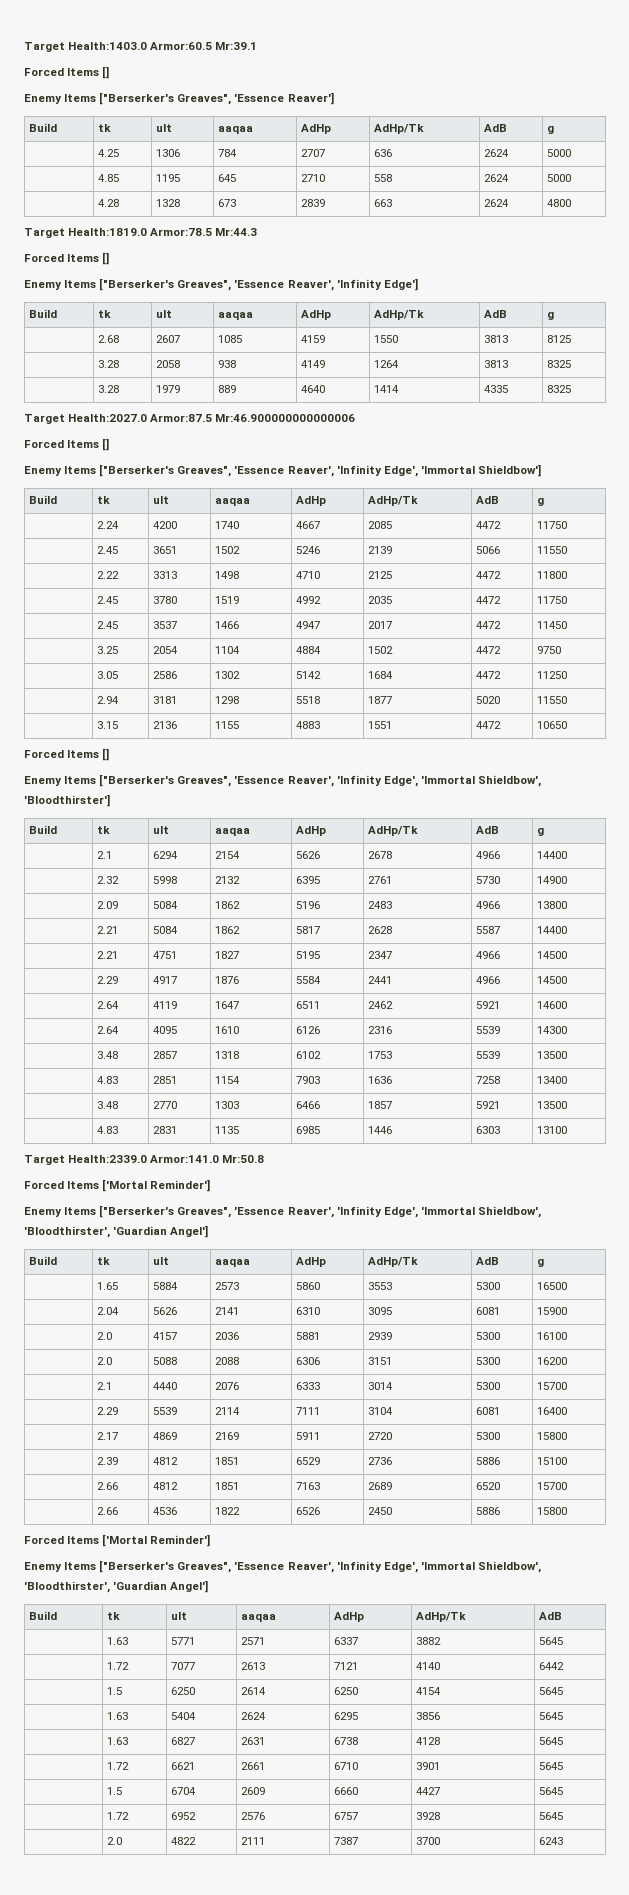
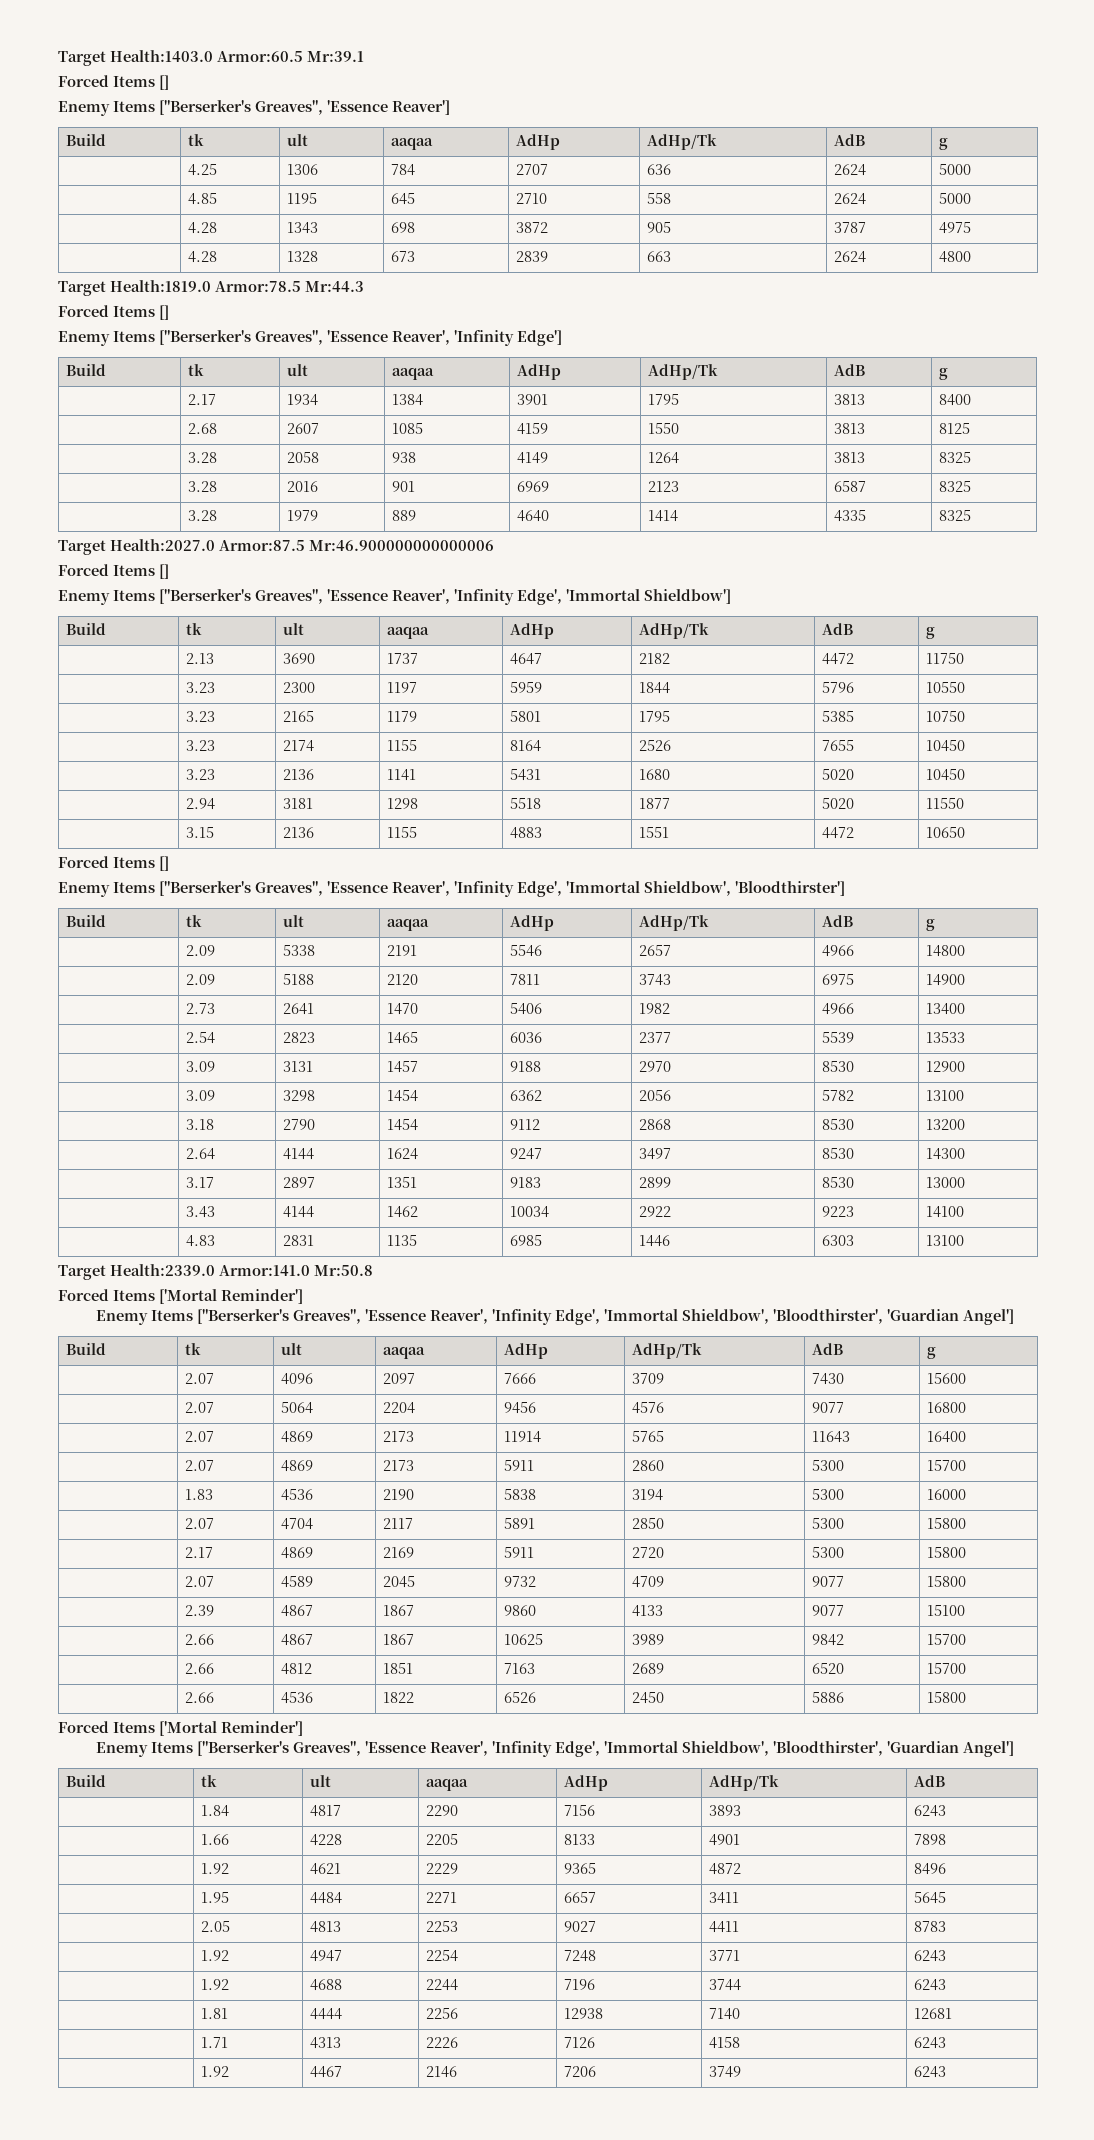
+ | 4.28 | 1343 | 698 | 3872 | 905 | 3787 | 4975
+ | 2.17 | 1934 | 1384 | 3901 | 1795 | 3813 | 8400
+ | 3.28 | 2016 | 901 | 6969 | 2123 | 6587 | 8325
- | 2.24 | 4200 | 1740 | 4667 | 2085 | 4472 | 11750
- | 2.45 | 3651 | 1502 | 5246 | 2139 | 5066 | 11550
- | 2.22 | 3313 | 1498 | 4710 | 2125 | 4472 | 11800
- | 2.45 | 3780 | 1519 | 4992 | 2035 | 4472 | 11750
- | 2.45 | 3537 | 1466 | 4947 | 2017 | 4472 | 11450
- | 3.25 | 2054 | 1104 | 4884 | 1502 | 4472 | 9750
- | 3.05 | 2586 | 1302 | 5142 | 1684 | 4472 | 11250
+ | 2.13 | 3690 | 1737 | 4647 | 2182 | 4472 | 11750
+ | 3.23 | 2300 | 1197 | 5959 | 1844 | 5796 | 10550
+ | 3.23 | 2165 | 1179 | 5801 | 1795 | 5385 | 10750
+ | 3.23 | 2174 | 1155 | 8164 | 2526 | 7655 | 10450
+ | 3.23 | 2136 | 1141 | 5431 | 1680 | 5020 | 10450
- | 2.1 | 6294 | 2154 | 5626 | 2678 | 4966 | 14400
- | 2.32 | 5998 | 2132 | 6395 | 2761 | 5730 | 14900
- | 2.09 | 5084 | 1862 | 5196 | 2483 | 4966 | 13800
- | 2.21 | 5084 | 1862 | 5817 | 2628 | 5587 | 14400
- | 2.21 | 4751 | 1827 | 5195 | 2347 | 4966 | 14500
- | 2.29 | 4917 | 1876 | 5584 | 2441 | 4966 | 14500
- | 2.64 | 4119 | 1647 | 6511 | 2462 | 5921 | 14600
- | 2.64 | 4095 | 1610 | 6126 | 2316 | 5539 | 14300
- | 3.48 | 2857 | 1318 | 6102 | 1753 | 5539 | 13500
- | 4.83 | 2851 | 1154 | 7903 | 1636 | 7258 | 13400
- | 3.48 | 2770 | 1303 | 6466 | 1857 | 5921 | 13500
+ | 2.09 | 5338 | 2191 | 5546 | 2657 | 4966 | 14800
+ | 2.09 | 5188 | 2120 | 7811 | 3743 | 6975 | 14900
+ | 2.73 | 2641 | 1470 | 5406 | 1982 | 4966 | 13400
+ | 2.54 | 2823 | 1465 | 6036 | 2377 | 5539 | 13533
+ | 3.09 | 3131 | 1457 | 9188 | 2970 | 8530 | 12900
+ | 3.09 | 3298 | 1454 | 6362 | 2056 | 5782 | 13100
+ | 3.18 | 2790 | 1454 | 9112 | 2868 | 8530 | 13200
+ | 2.64 | 4144 | 1624 | 9247 | 3497 | 8530 | 14300
+ | 3.17 | 2897 | 1351 | 9183 | 2899 | 8530 | 13000
+ | 3.43 | 4144 | 1462 | 10034 | 2922 | 9223 | 14100
- | 1.65 | 5884 | 2573 | 5860 | 3553 | 5300 | 16500
- | 2.04 | 5626 | 2141 | 6310 | 3095 | 6081 | 15900
- | 2.0 | 4157 | 2036 | 5881 | 2939 | 5300 | 16100
- | 2.0 | 5088 | 2088 | 6306 | 3151 | 5300 | 16200
- | 2.1 | 4440 | 2076 | 6333 | 3014 | 5300 | 15700
- | 2.29 | 5539 | 2114 | 7111 | 3104 | 6081 | 16400
+ | 2.07 | 4096 | 2097 | 7666 | 3709 | 7430 | 15600
+ | 2.07 | 5064 | 2204 | 9456 | 4576 | 9077 | 16800
+ | 2.07 | 4869 | 2173 | 11914 | 5765 | 11643 | 16400
+ | 2.07 | 4869 | 2173 | 5911 | 2860 | 5300 | 15700
+ | 1.83 | 4536 | 2190 | 5838 | 3194 | 5300 | 16000
+ | 2.07 | 4704 | 2117 | 5891 | 2850 | 5300 | 15800
- | 2.39 | 4812 | 1851 | 6529 | 2736 | 5886 | 15100
+ | 2.07 | 4589 | 2045 | 9732 | 4709 | 9077 | 15800
+ | 2.39 | 4867 | 1867 | 9860 | 4133 | 9077 | 15100
+ | 2.66 | 4867 | 1867 | 10625 | 3989 | 9842 | 15700
- | 1.63 | 5771 | 2571 | 6337 | 3882 | 5645
- | 1.72 | 7077 | 2613 | 7121 | 4140 | 6442
- | 1.5 | 6250 | 2614 | 6250 | 4154 | 5645
- | 1.63 | 5404 | 2624 | 6295 | 3856 | 5645
- | 1.63 | 6827 | 2631 | 6738 | 4128 | 5645
- | 1.72 | 6621 | 2661 | 6710 | 3901 | 5645
- | 1.5 | 6704 | 2609 | 6660 | 4427 | 5645
- | 1.72 | 6952 | 2576 | 6757 | 3928 | 5645
- | 2.0 | 4822 | 2111 | 7387 | 3700 | 6243
+ | 1.84 | 4817 | 2290 | 7156 | 3893 | 6243
+ | 1.66 | 4228 | 2205 | 8133 | 4901 | 7898
+ | 1.92 | 4621 | 2229 | 9365 | 4872 | 8496
+ | 1.95 | 4484 | 2271 | 6657 | 3411 | 5645
+ | 2.05 | 4813 | 2253 | 9027 | 4411 | 8783
+ | 1.92 | 4947 | 2254 | 7248 | 3771 | 6243
+ | 1.92 | 4688 | 2244 | 7196 | 3744 | 6243
+ | 1.81 | 4444 | 2256 | 12938 | 7140 | 12681
+ | 1.71 | 4313 | 2226 | 7126 | 4158 | 6243
+ | 1.92 | 4467 | 2146 | 7206 | 3749 | 6243

